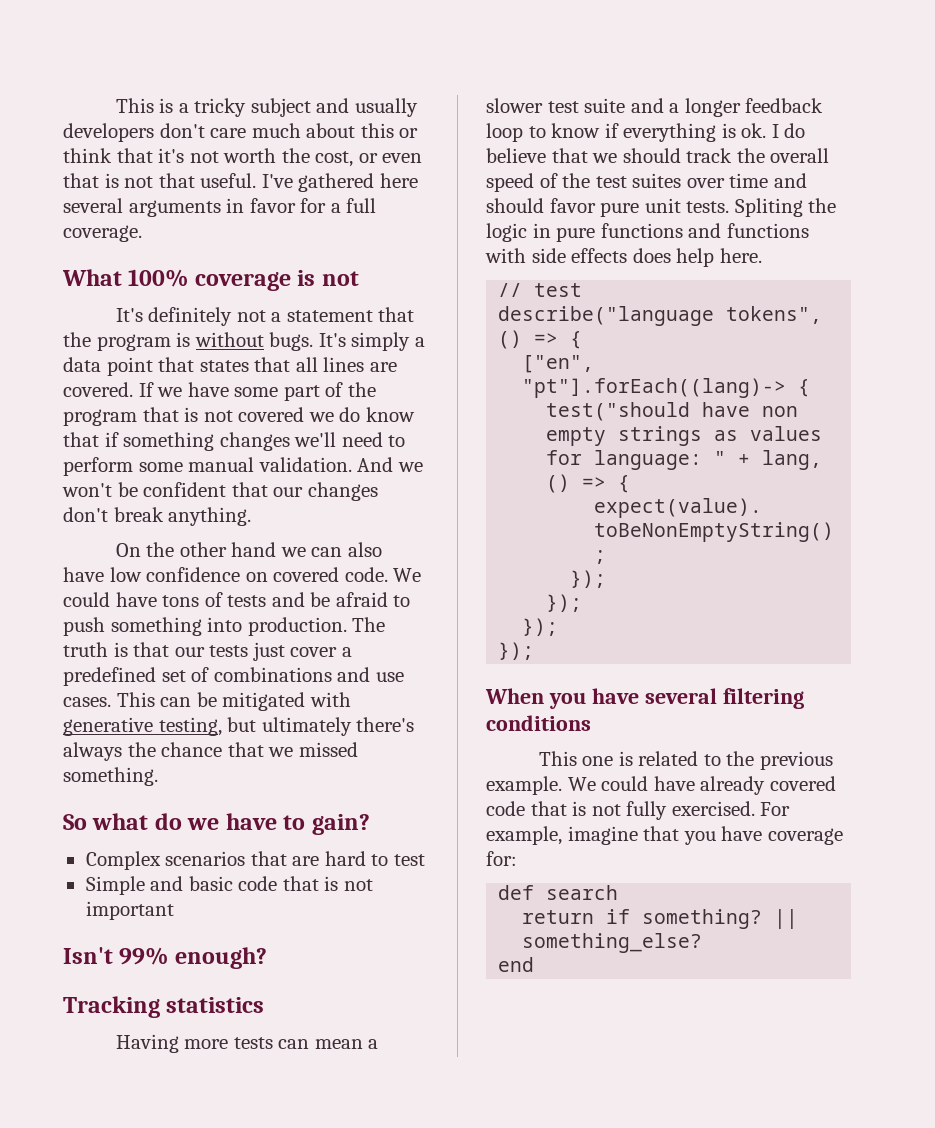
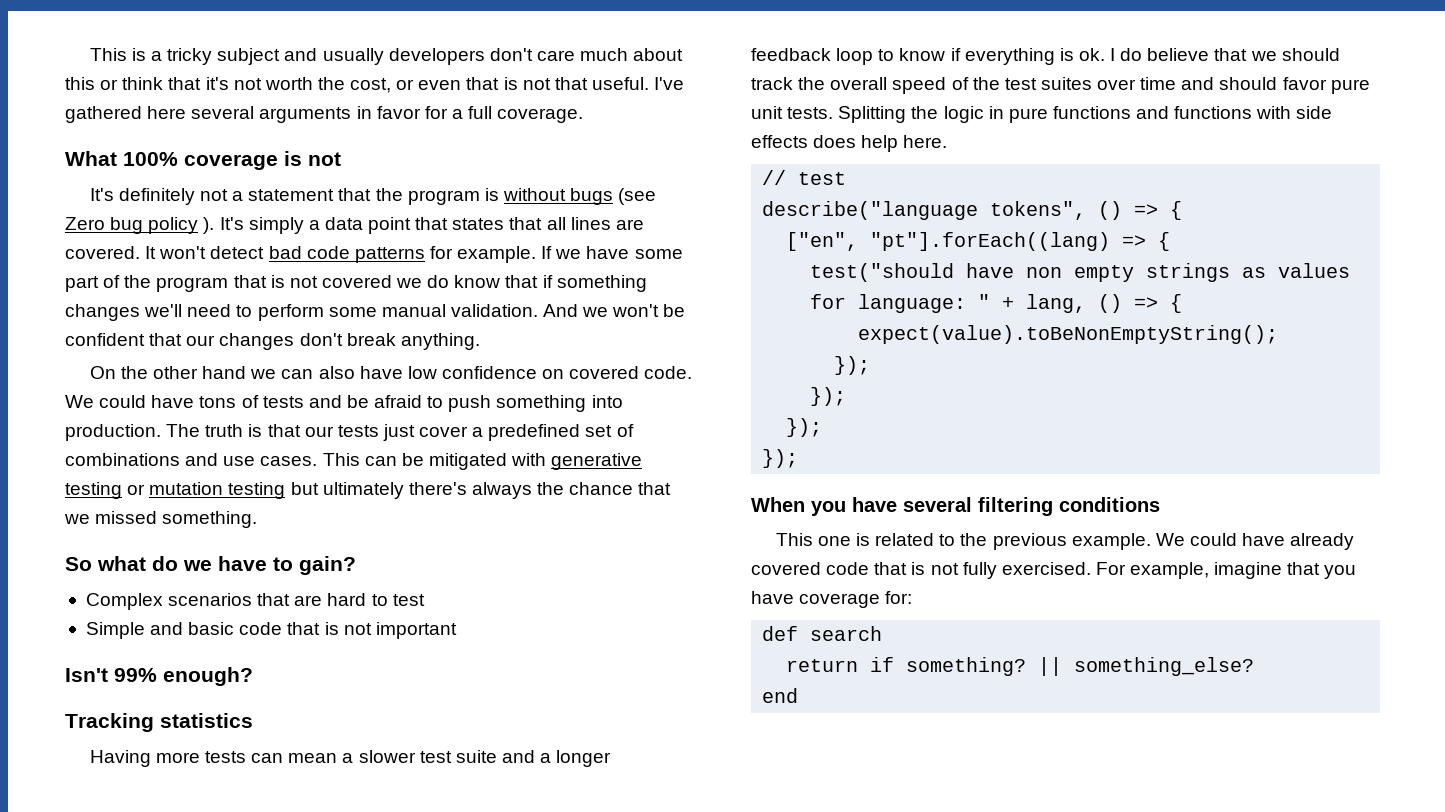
- It's definitely not a statement that the program is without bugs.
+ It's definitely not a statement that the program is without bugs (see Zero bug policy ).
+ It won't detect bad code patterns for example.
- This can be mitigated with generative testing, but ultimately there's always the chance that we missed something.
+ This can be mitigated with generative testing or mutation testing but ultimately there's always the chance that we missed something.
- Spliting the logic in pure functions and functions with side effects does help here.
+ Splitting the logic in pure functions and functions with side effects does help here.
- ["en", "pt"].forEach((lang)-> {
+ ["en", "pt"].forEach((lang) => {

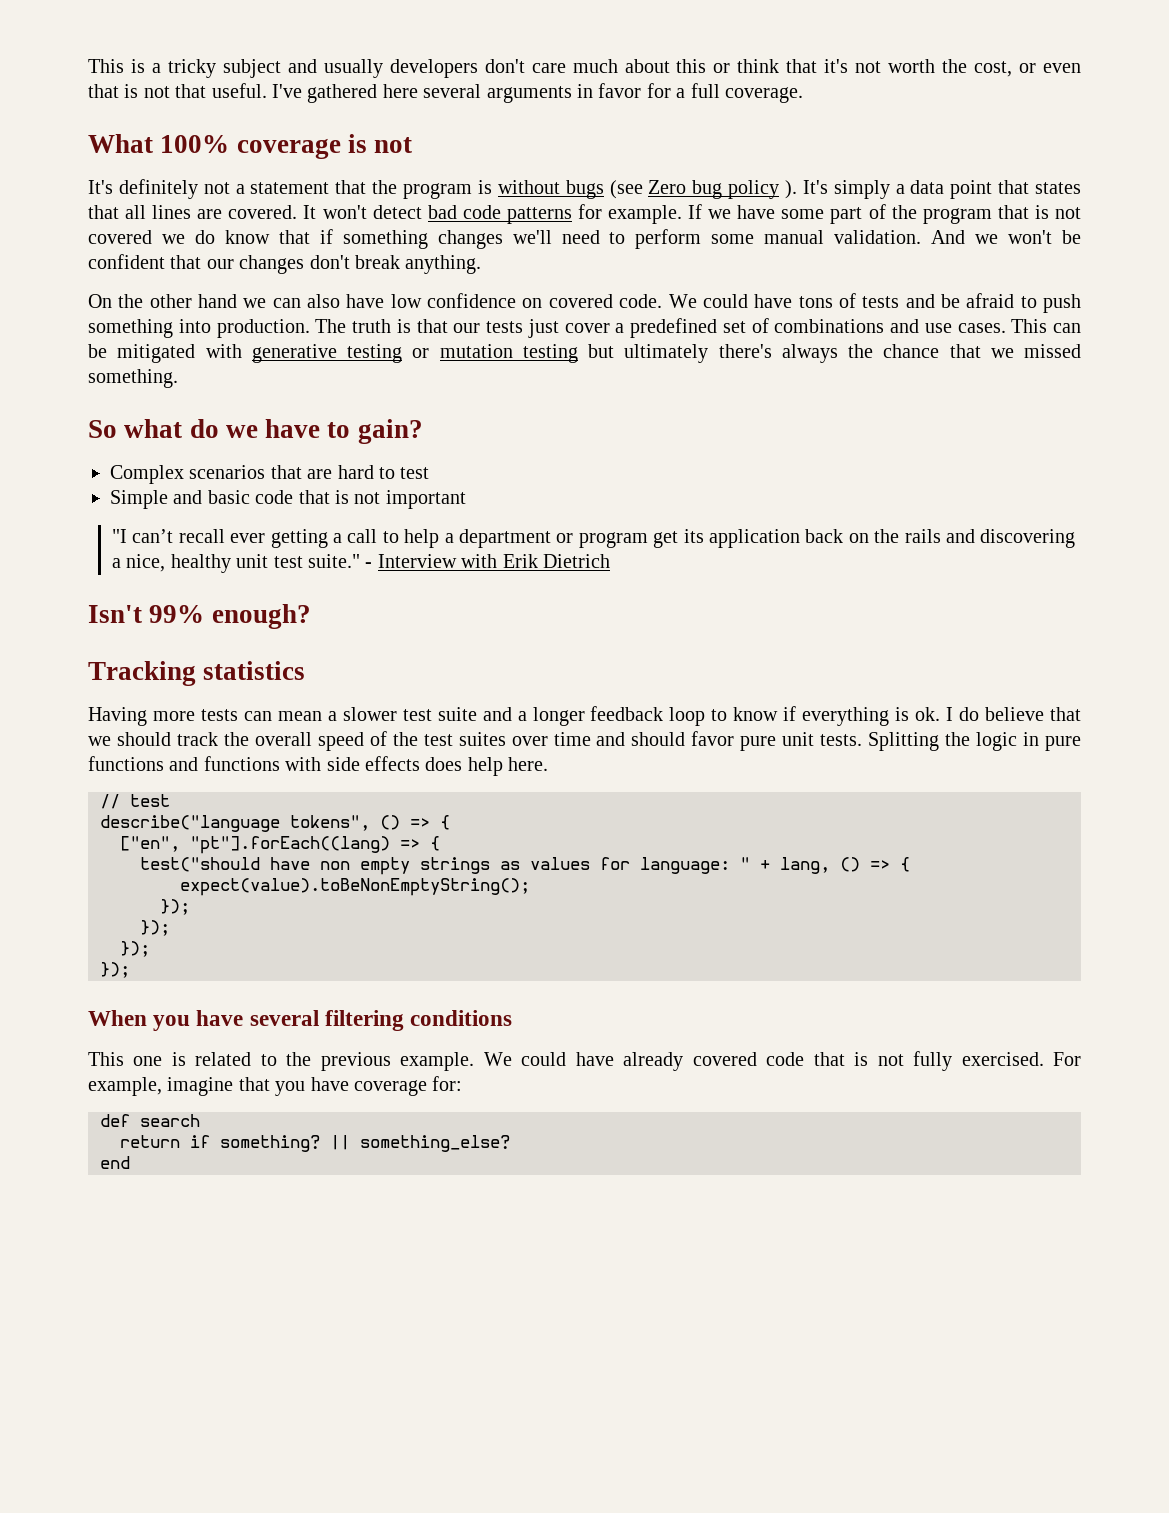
+ "I can’t recall ever getting a call to help a department or program get its application back on the rails and discovering a nice, healthy unit test suite." - Interview with Erik Dietrich

